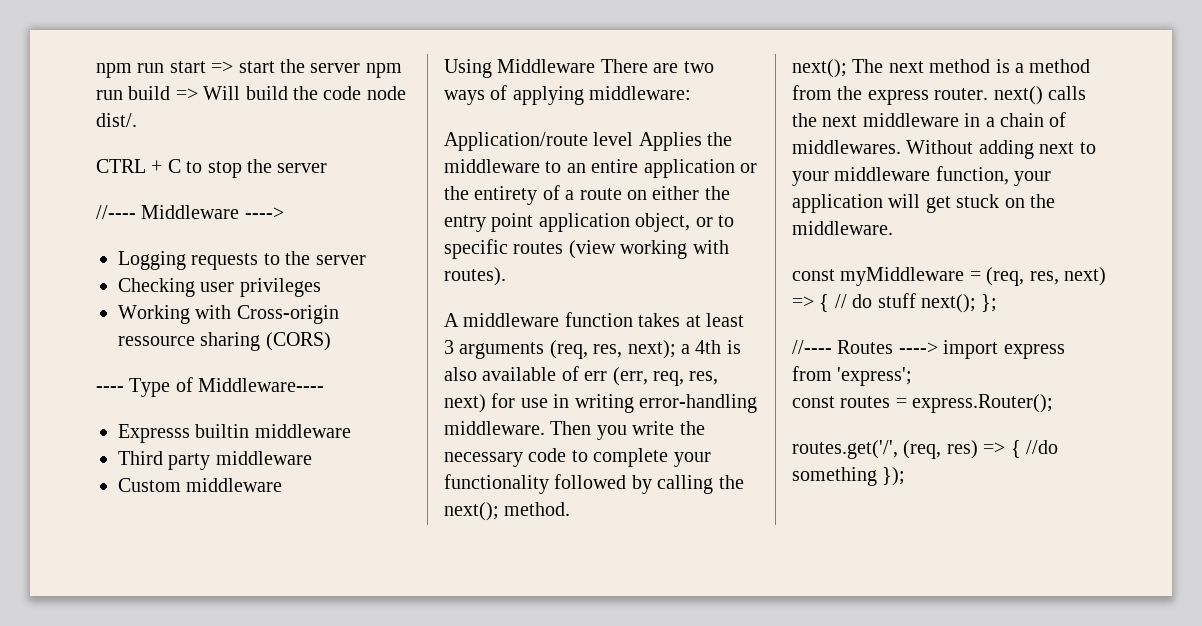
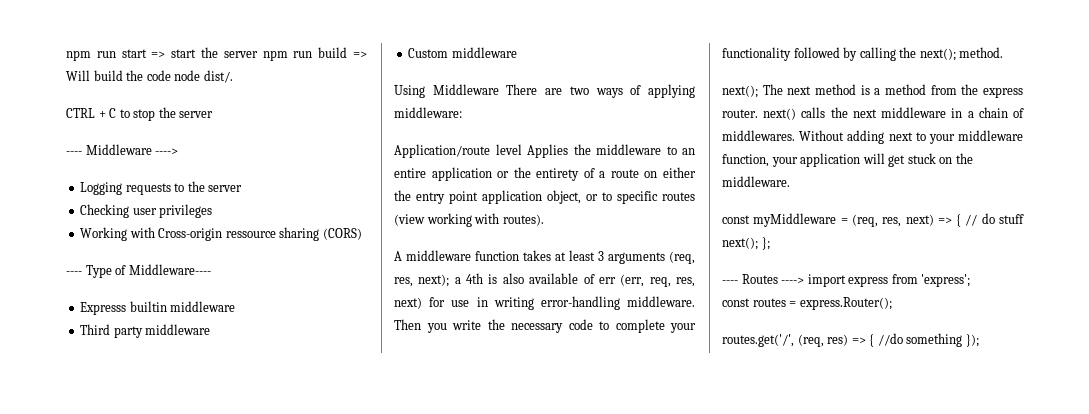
- //---- Middleware ---->
+ ---- Middleware ---->
- //---- Routes ----> import express from 'express';
+ ---- Routes ----> import express from 'express';

